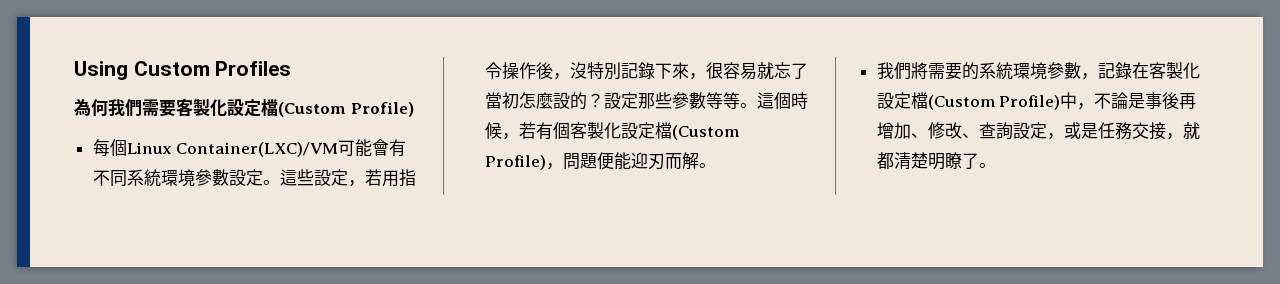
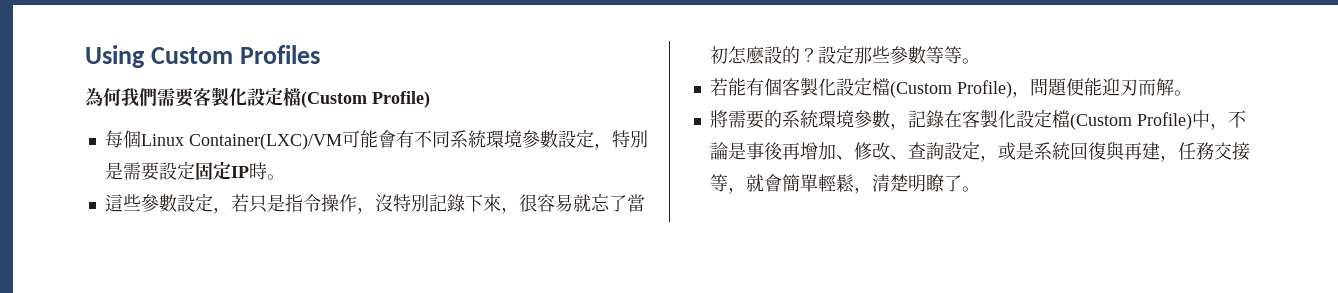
- 每個Linux Container(LXC)/VM可能會有不同系統環境參數設定。這些設定，若用指令操作後，沒特別記錄下來，很容易就忘了當初怎麼設的？
+ 每個Linux Container(LXC)/VM可能會有不同系統環境參數設定，特別是需要設定固定IP時。
+ 這些參數設定，若只是指令操作，沒特別記錄下來，很容易就忘了當初怎麼設的？
- 設定那些參數等等。這個時候，若有個客製化設定檔(Custom Profile)，問題便能迎刃而解。
+ 設定那些參數等等。
+ 若能有個客製化設定檔(Custom Profile)，問題便能迎刃而解。
- 我們將需要的系統環境參數，記錄在客製化設定檔(Custom Profile)中，不論是事後再增加、修改、查詢設定，或是任務交接，就都清楚明瞭了。
+ 將需要的系統環境參數，記錄在客製化設定檔(Custom Profile)中，不論是事後再增加、修改、查詢設定，或是系統回復與再建，任務交接等，就會簡單輕鬆，清楚明瞭了。

